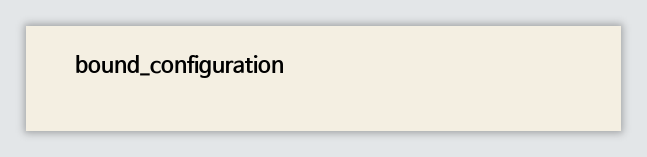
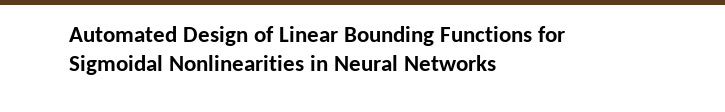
- bound_configuration
+ Automated Design of Linear Bounding Functions for Sigmoidal Nonlinearities in Neural Networks

